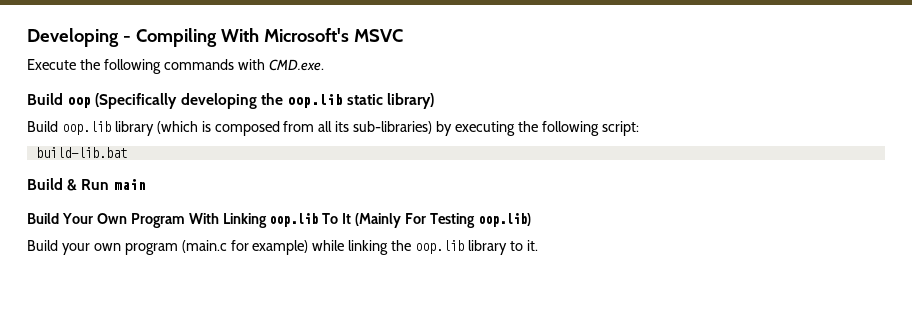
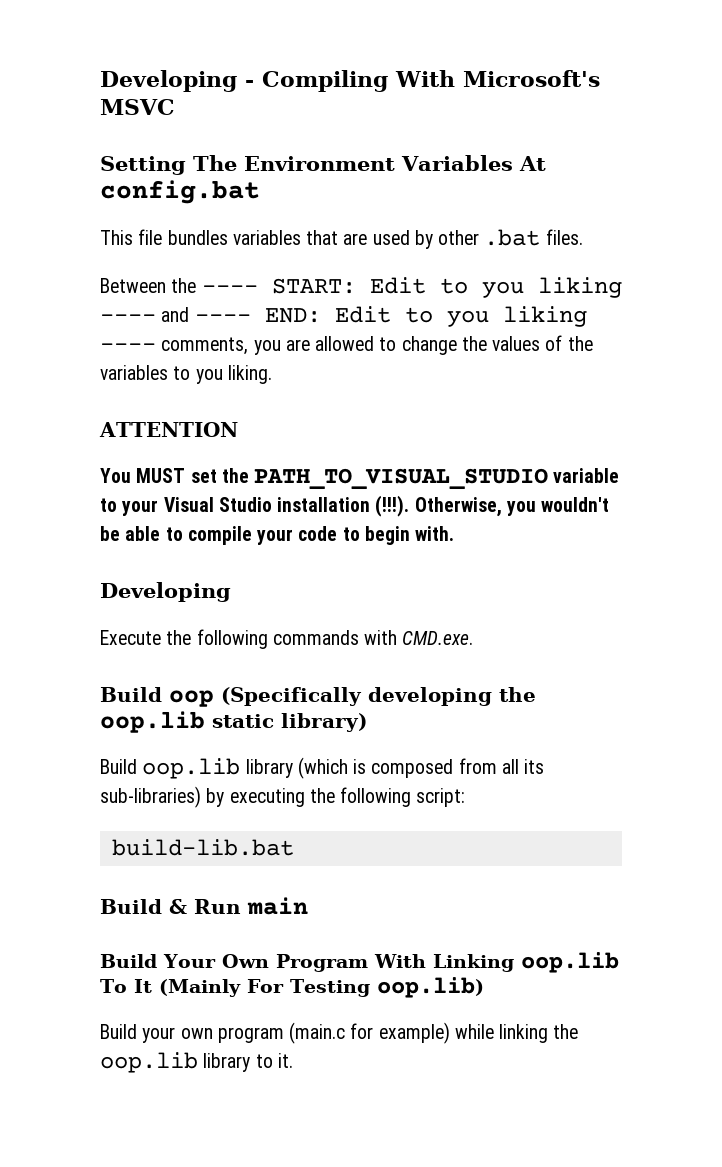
+ Setting The Environment Variables At config.bat
+ This file bundles variables that are used by other .bat files.
+ Between the ---- START: Edit to you liking ---- and ---- END: Edit to you liking ---- comments, you are allowed to change the values of the variables to you liking.
+ ATTENTION
+ You MUST set the PATH_TO_VISUAL_STUDIO variable to your Visual Studio installation (!!!). Otherwise, you wouldn't be able to compile your code to begin with.
+ Developing

